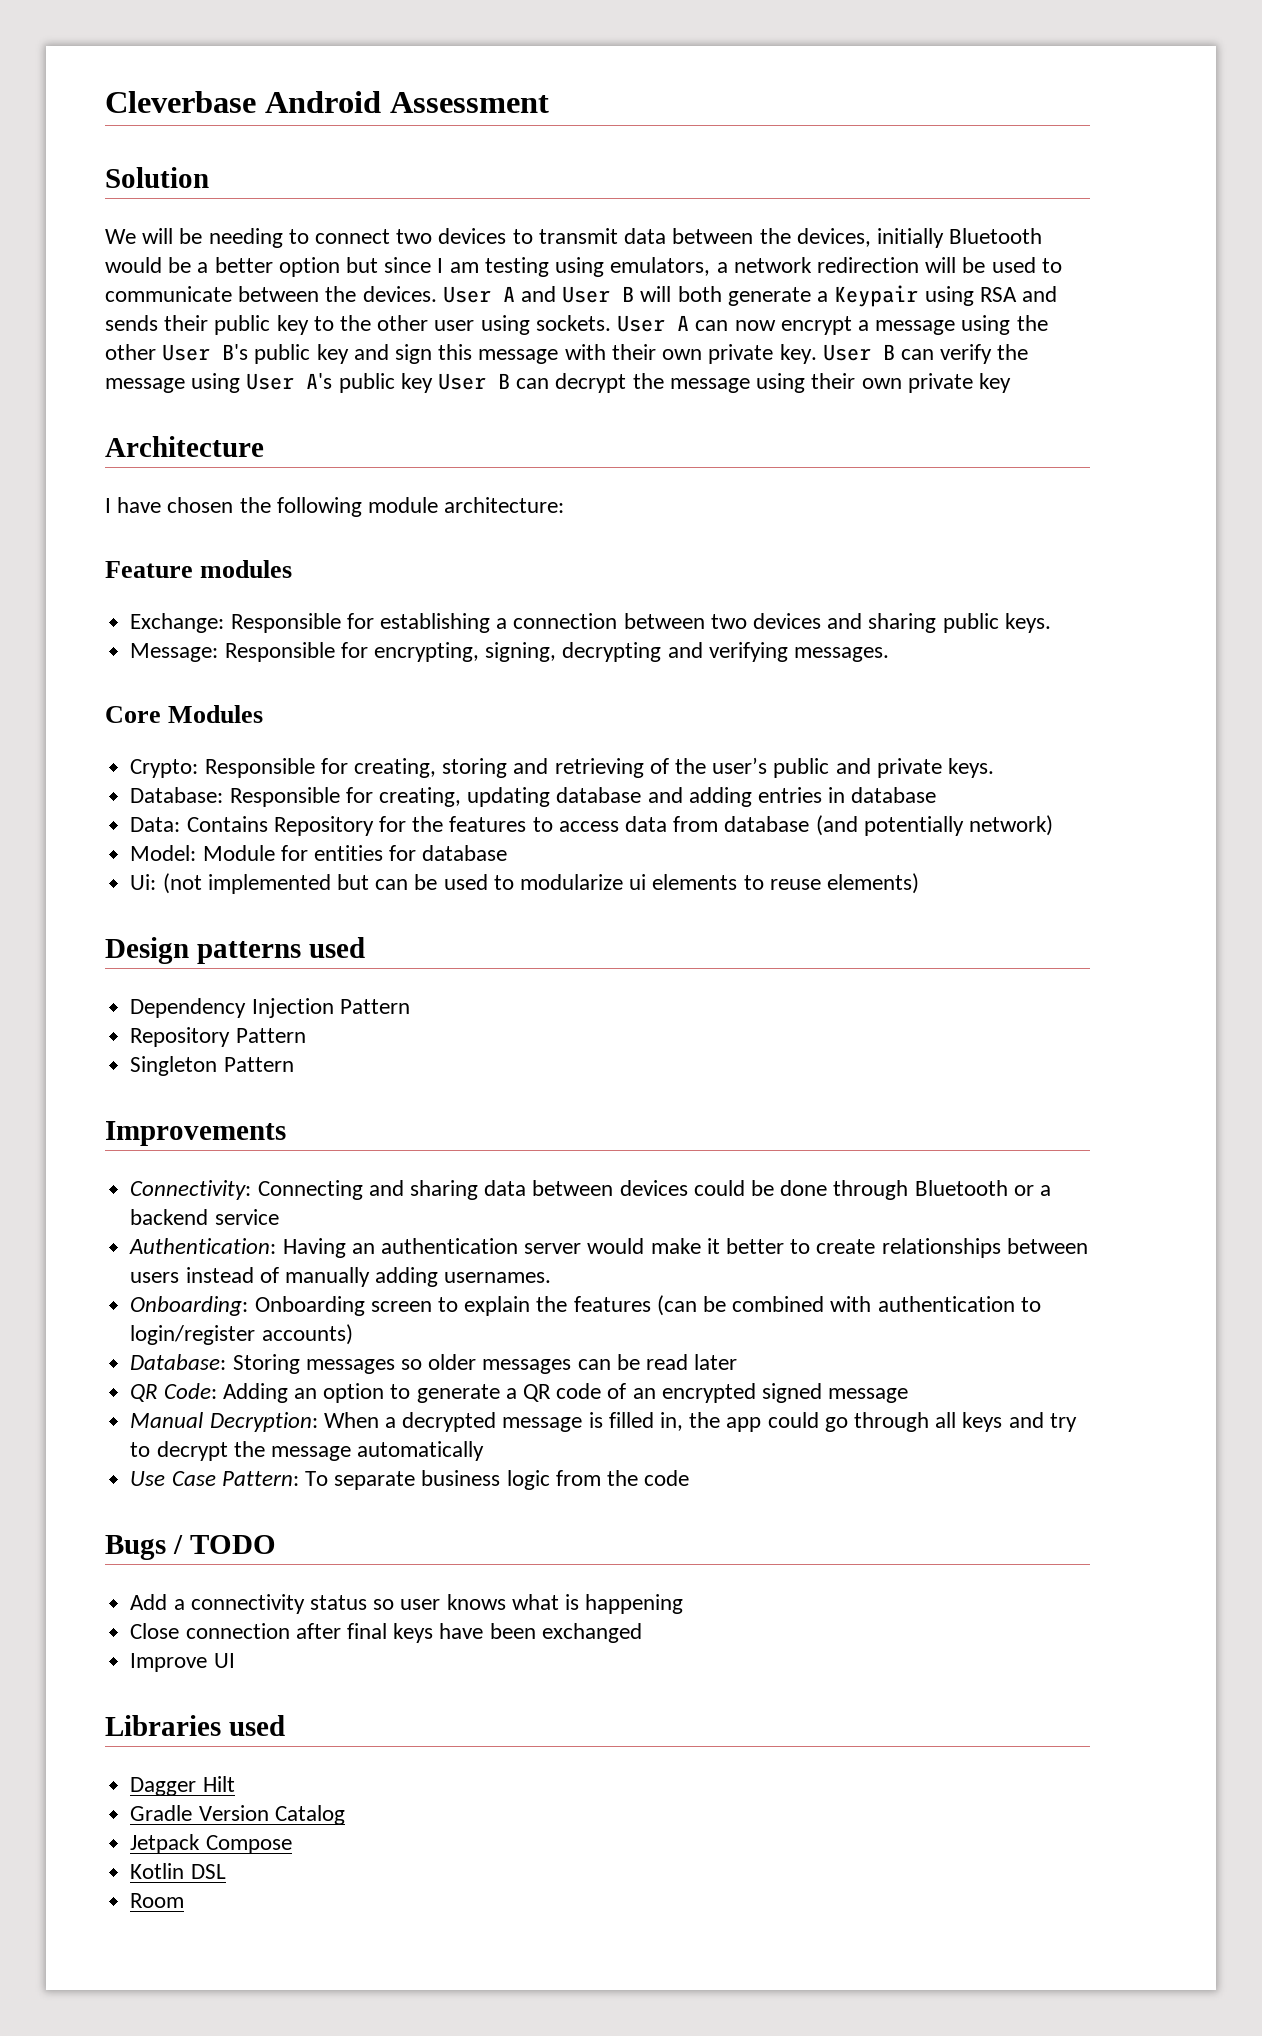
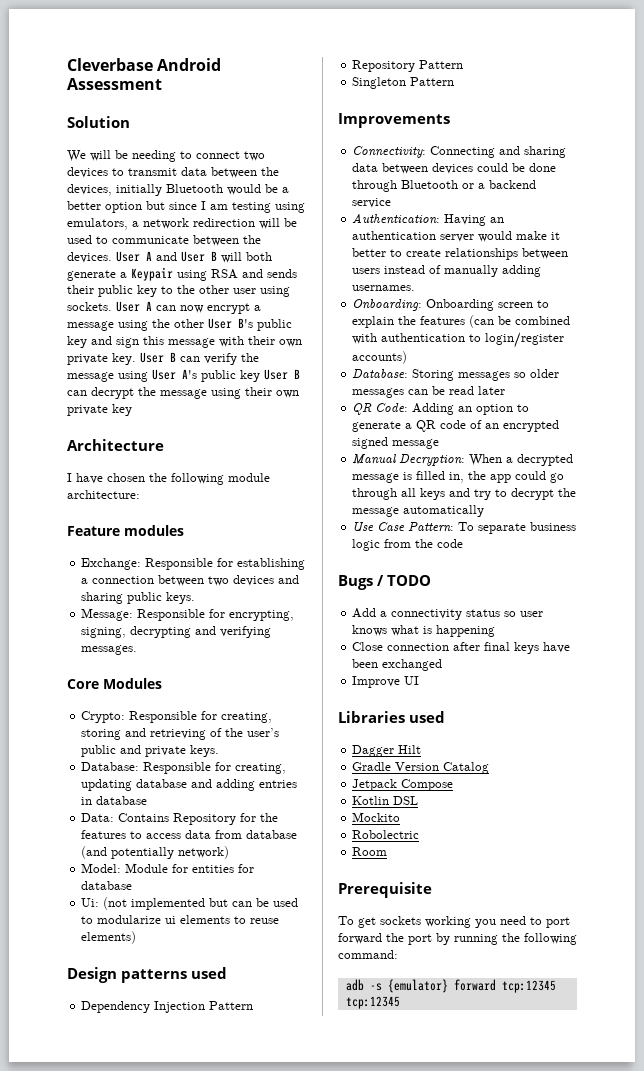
+ Mockito
+ Robolectric
+ Prerequisite
+ To get sockets working you need to port forward the port by running the following command:
+ adb -s {emulator} forward tcp:12345 tcp:12345

